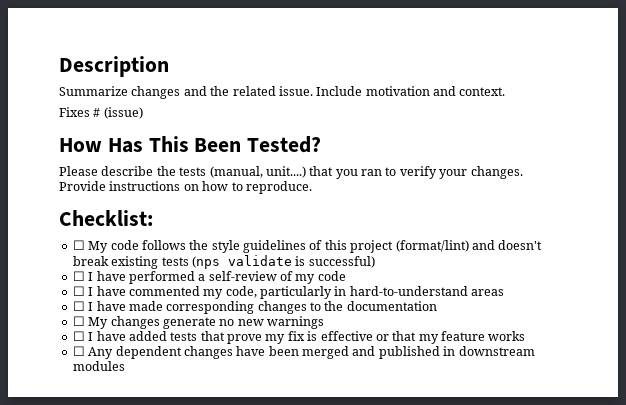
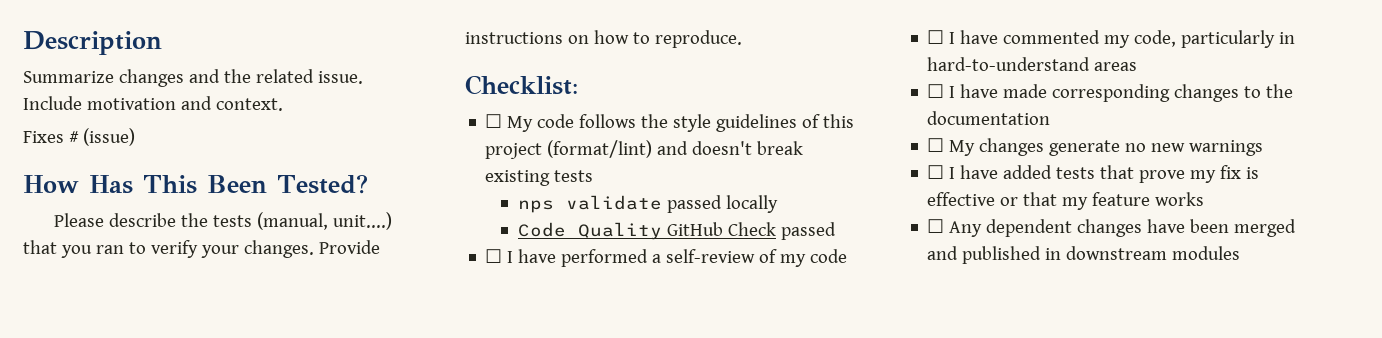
- ☐ My code follows the style guidelines of this project (format/lint) and doesn't break existing tests (nps validate is successful)
+ ☐ My code follows the style guidelines of this project (format/lint) and doesn't break existing tests
+ nps validate passed locally
+ Code Quality GitHub Check passed

